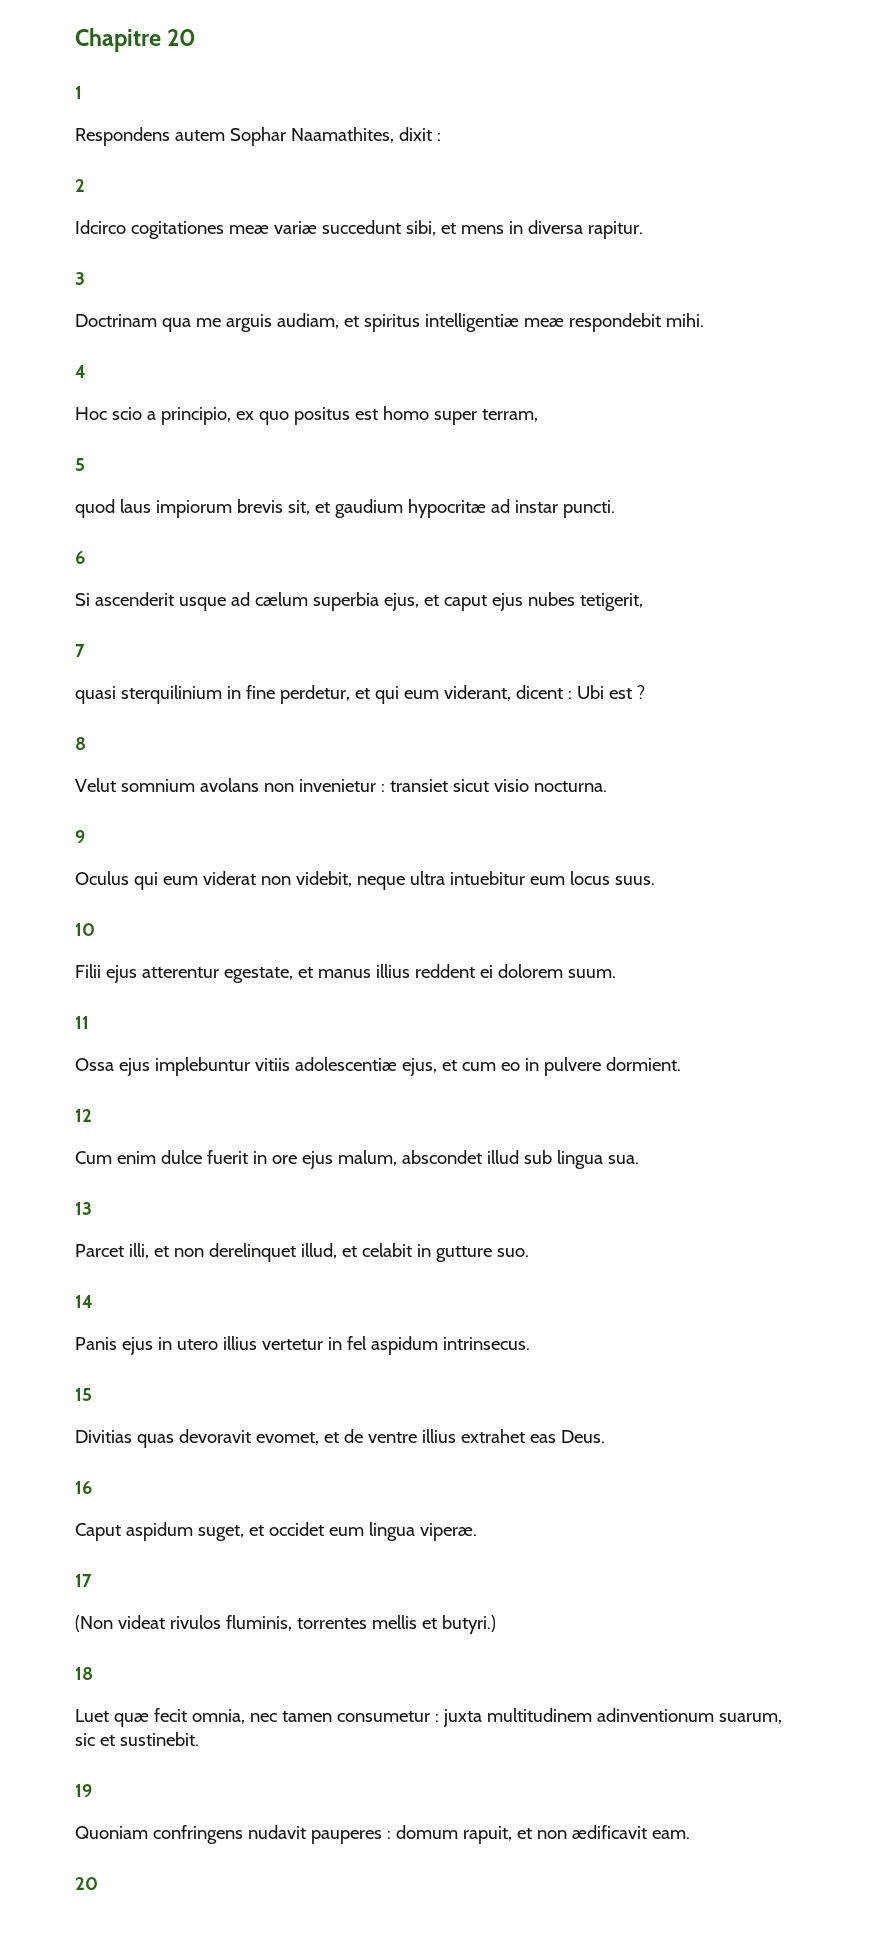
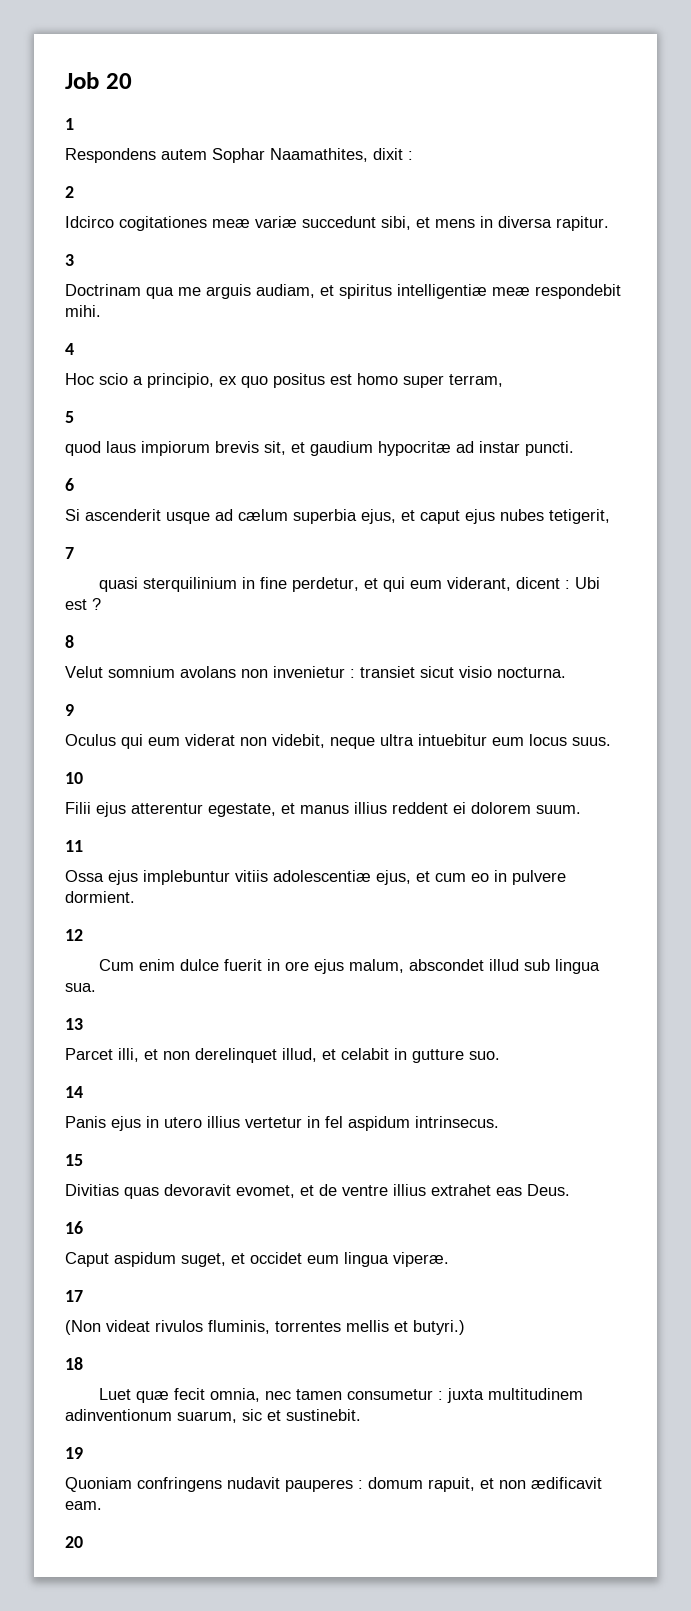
- Chapitre 20
+ Job 20

